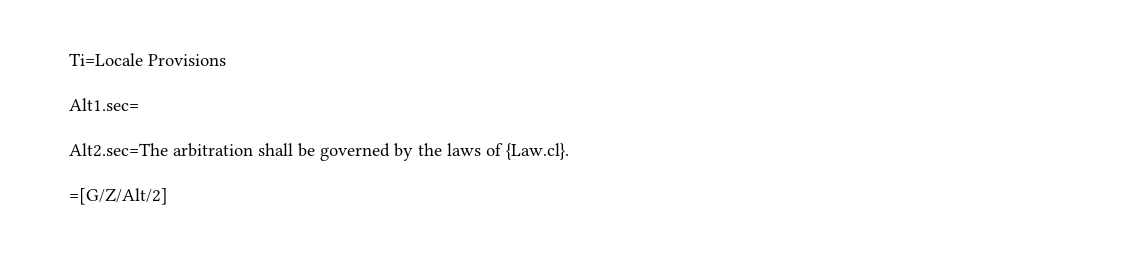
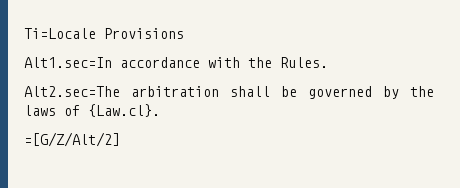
- Alt1.sec=
+ Alt1.sec=In accordance with the Rules.

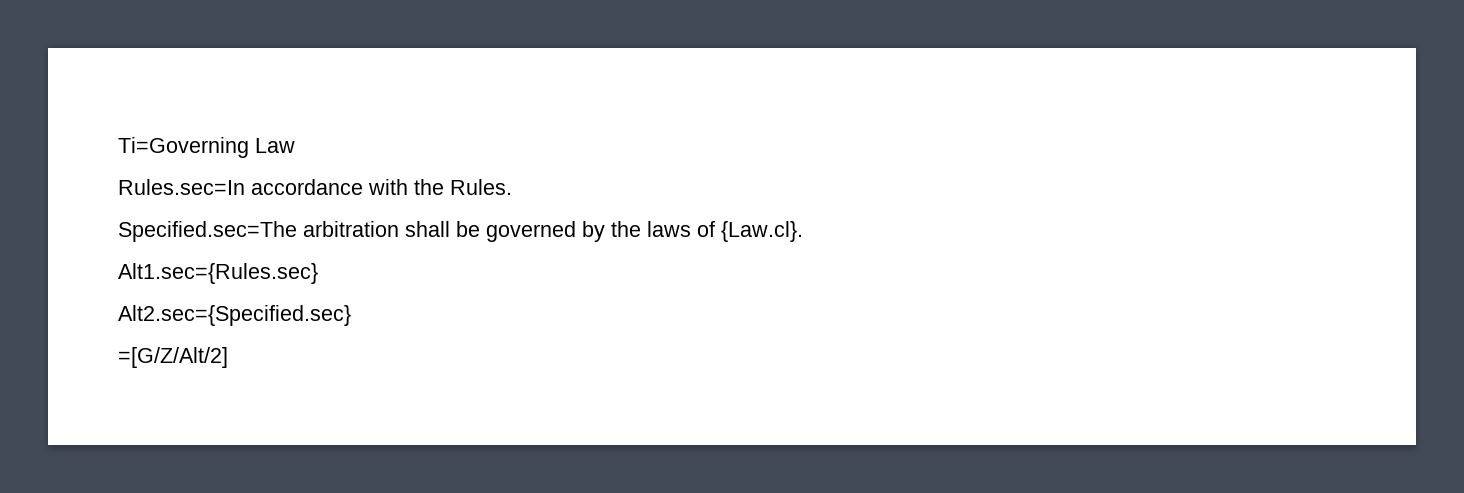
- Ti=Locale Provisions
- Alt1.sec=In accordance with the Rules.
+ Ti=Governing Law
+ Rules.sec=In accordance with the Rules.
- Alt2.sec=The arbitration shall be governed by the laws of {Law.cl}.
+ Specified.sec=The arbitration shall be governed by the laws of {Law.cl}.
+ Alt1.sec={Rules.sec}
+ Alt2.sec={Specified.sec}

